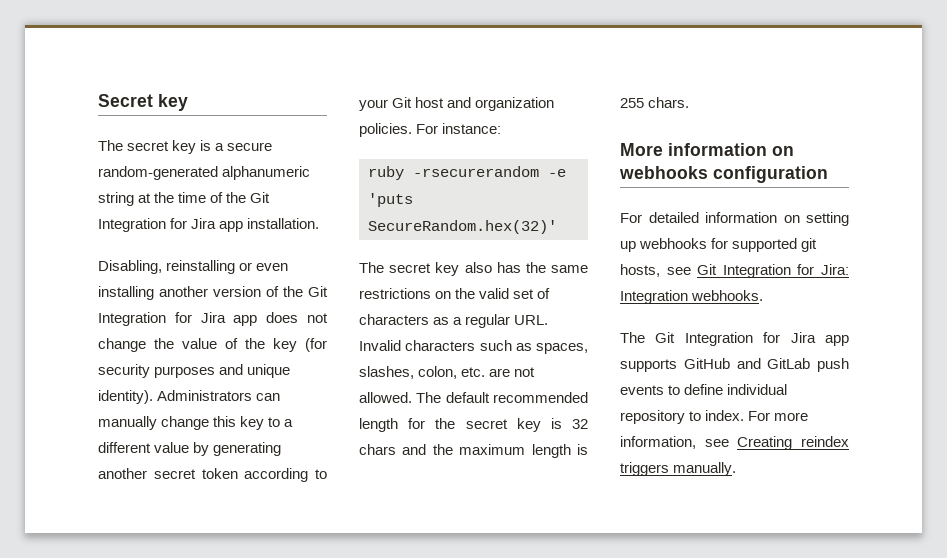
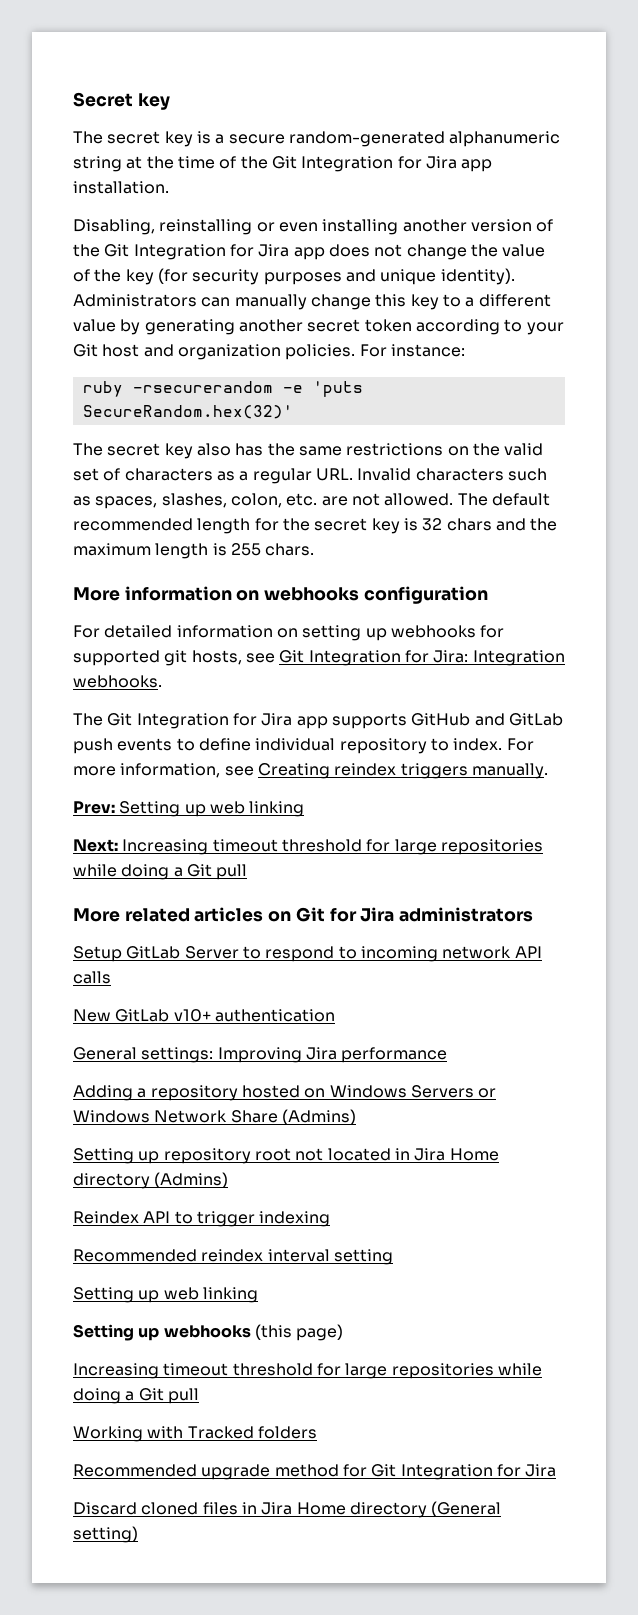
+ Prev: Setting up web linking
+ Next: Increasing timeout threshold for large repositories while doing a Git pull
+ More related articles on Git for Jira administrators
+ Setup GitLab Server to respond to incoming network API calls
+ New GitLab v10+ authentication
+ General settings: Improving Jira performance
+ Adding a repository hosted on Windows Servers or Windows Network Share (Admins)
+ Setting up repository root not located in Jira Home directory (Admins)
+ Reindex API to trigger indexing
+ Recommended reindex interval setting
+ Setting up web linking
+ Setting up webhooks (this page)
+ Increasing timeout threshold for large repositories while doing a Git pull
+ Working with Tracked folders
+ Recommended upgrade method for Git Integration for Jira
+ Discard cloned files in Jira Home directory (General setting)

